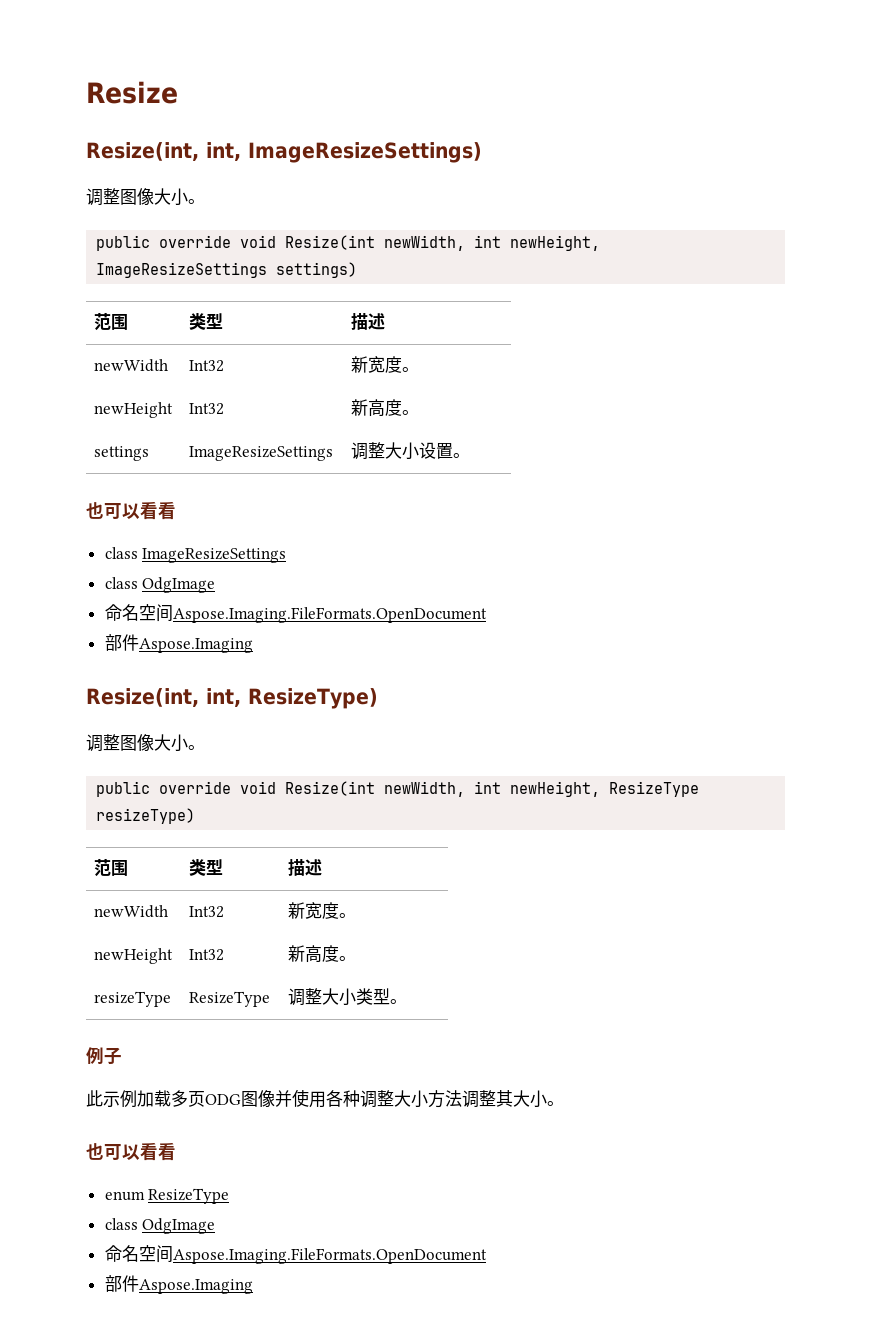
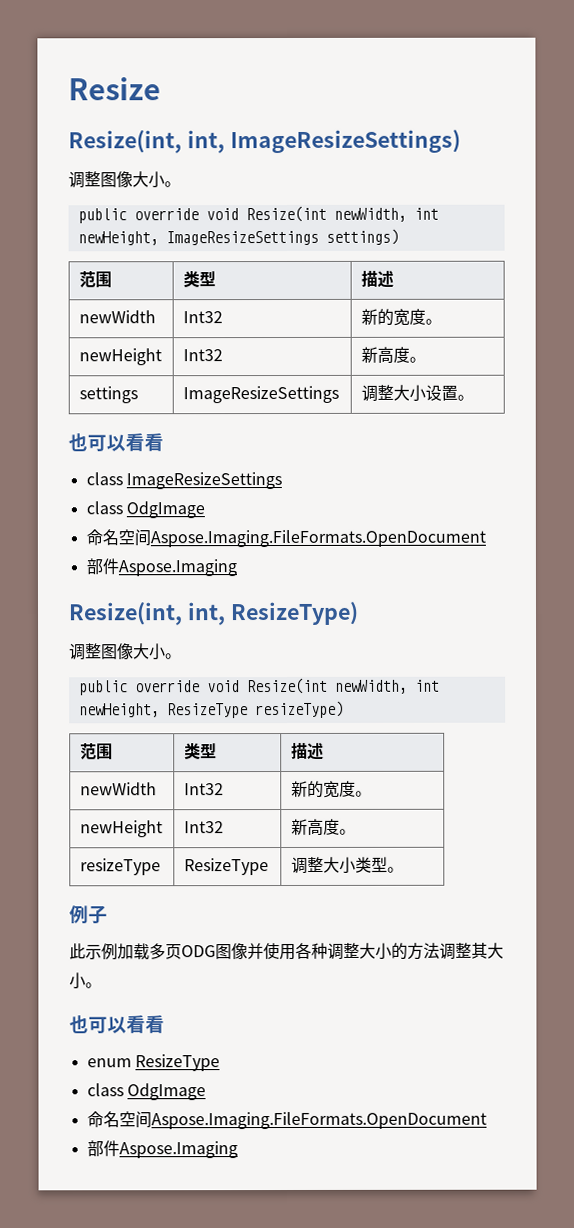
  public override void Resize(int newWidth, int newHeight, ImageResizeSettings settings)
  范围 | 类型 | 描述
- newWidth | Int32 | 新宽度。
+ newWidth | Int32 | 新的宽度。
  public override void Resize(int newWidth, int newHeight, ResizeType resizeType)
  范围 | 类型 | 描述
- newWidth | Int32 | 新宽度。
+ newWidth | Int32 | 新的宽度。
- 此示例加载多页ODG图像并使用各种调整大小方法调整其大小。
+ 此示例加载多页ODG图像并使用各种调整大小的方法调整其大小。

